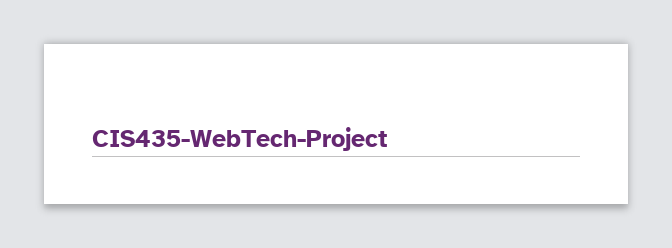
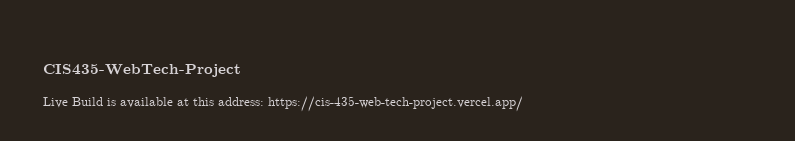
+ Live Build is available at this address: https://cis-435-web-tech-project.vercel.app/

